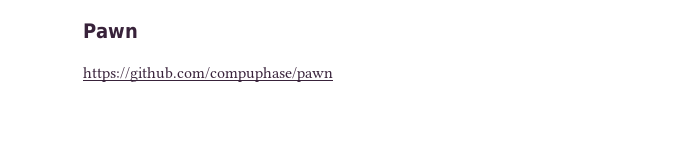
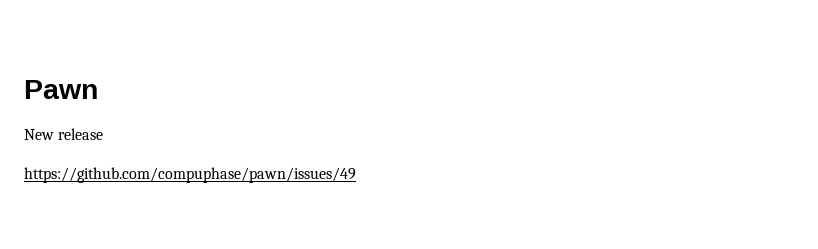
- https://github.com/compuphase/pawn
+ New release
+ https://github.com/compuphase/pawn/issues/49

